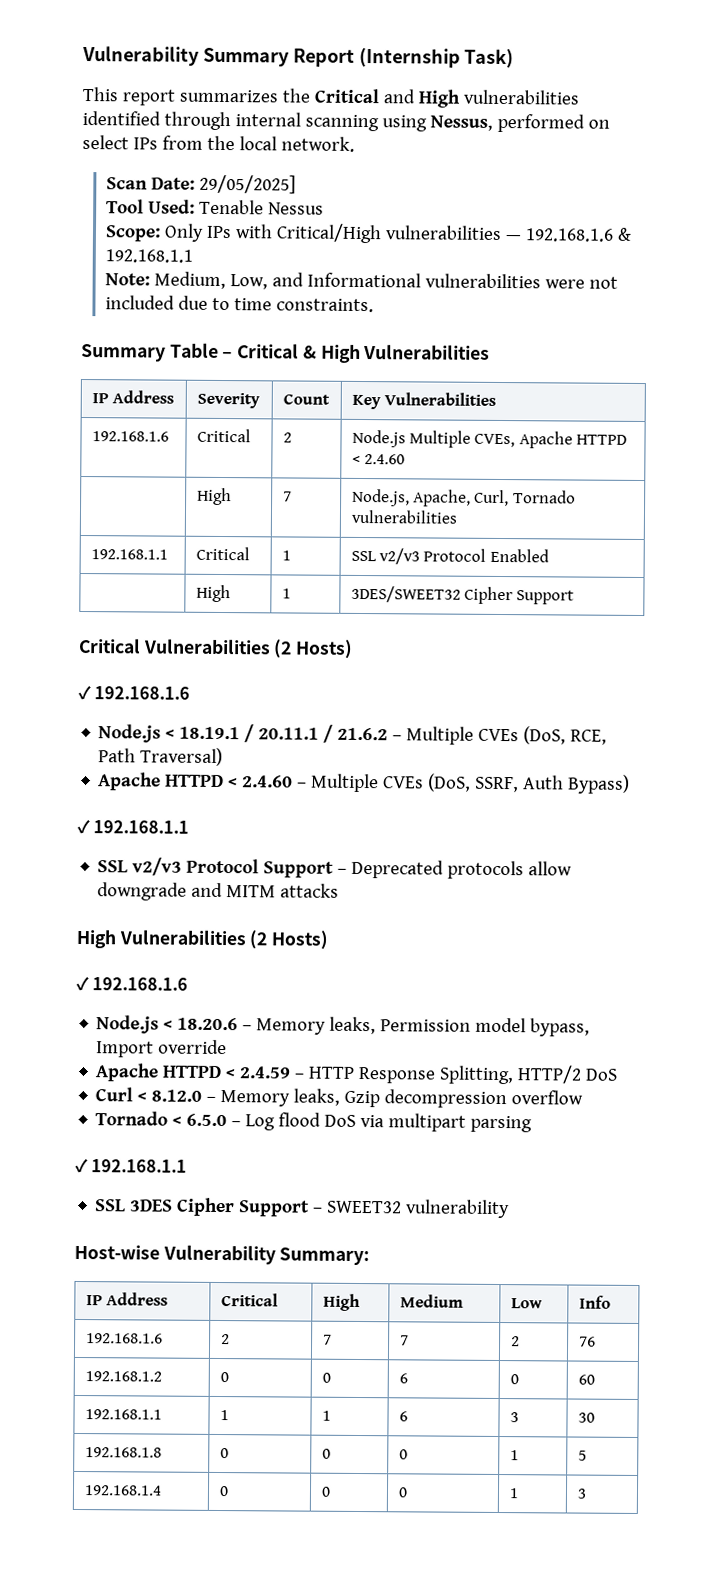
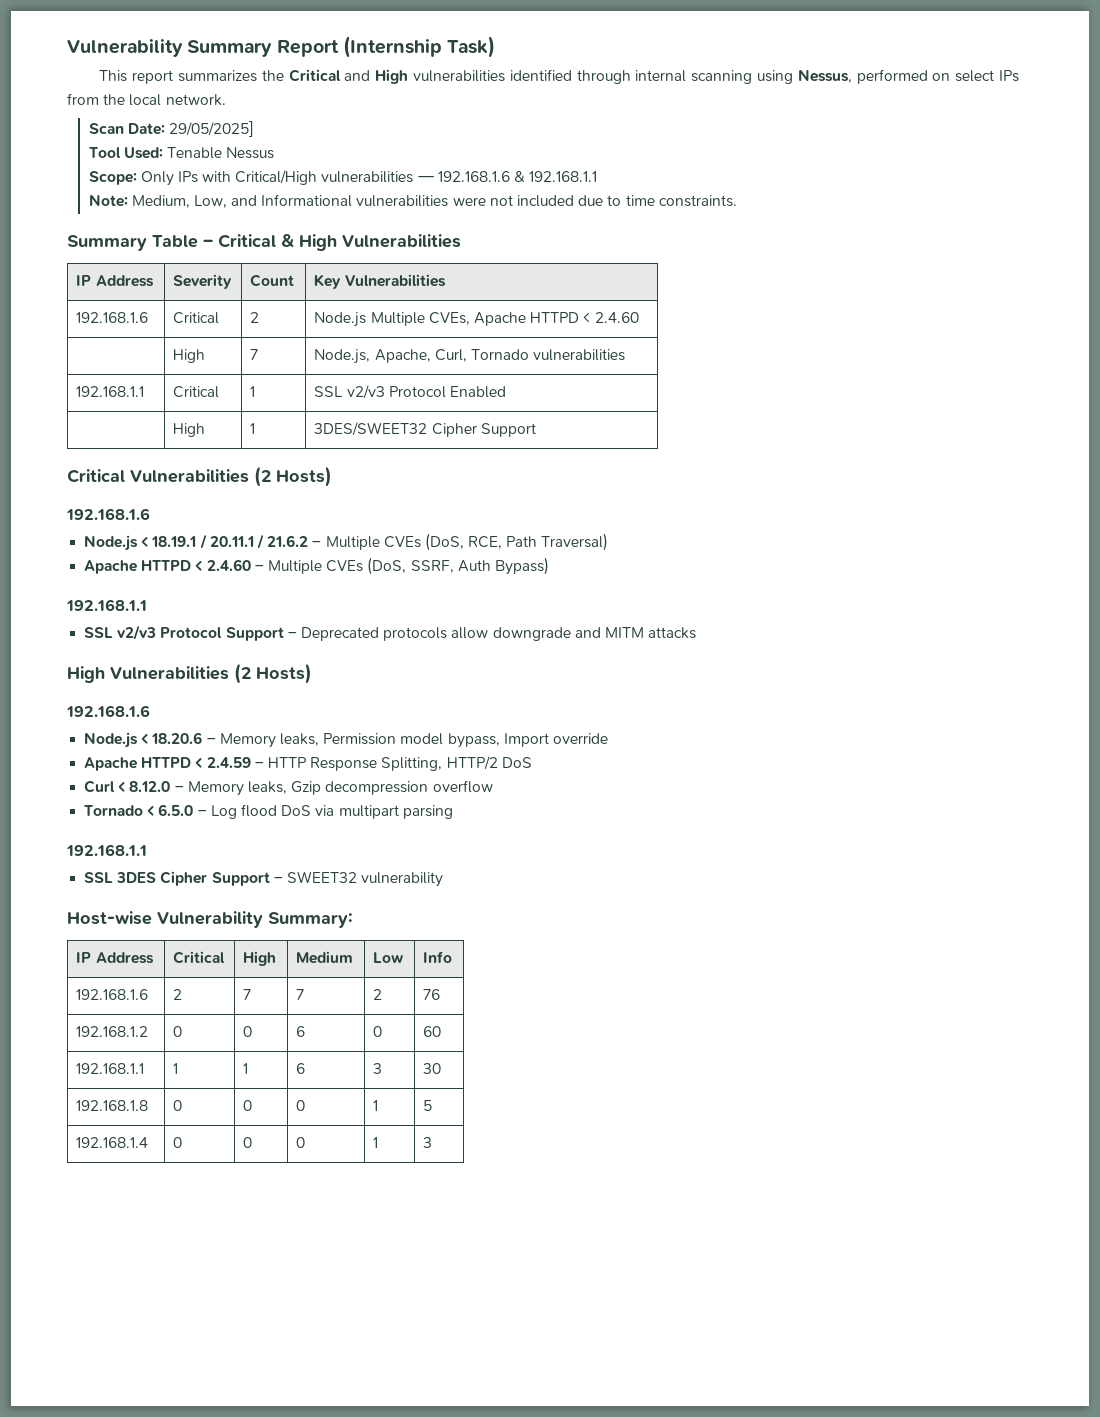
  Critical Vulnerabilities (2 Hosts)
- ✓ 192.168.1.6
+ 192.168.1.6
  Apache HTTPD < 2.4.60 – Multiple CVEs (DoS, SSRF, Auth Bypass)
- ✓ 192.168.1.1
+ 192.168.1.1
  High Vulnerabilities (2 Hosts)
- ✓ 192.168.1.6
+ 192.168.1.6
  Tornado < 6.5.0 – Log flood DoS via multipart parsing
- ✓ 192.168.1.1
+ 192.168.1.1

